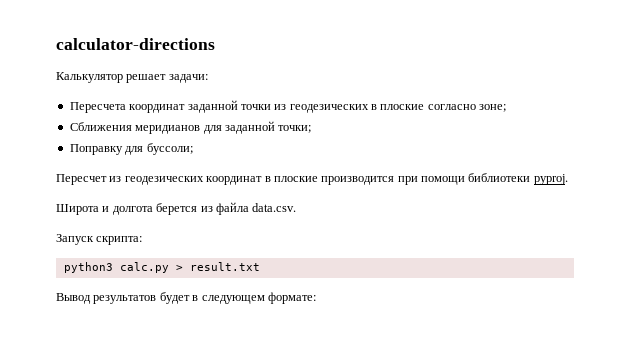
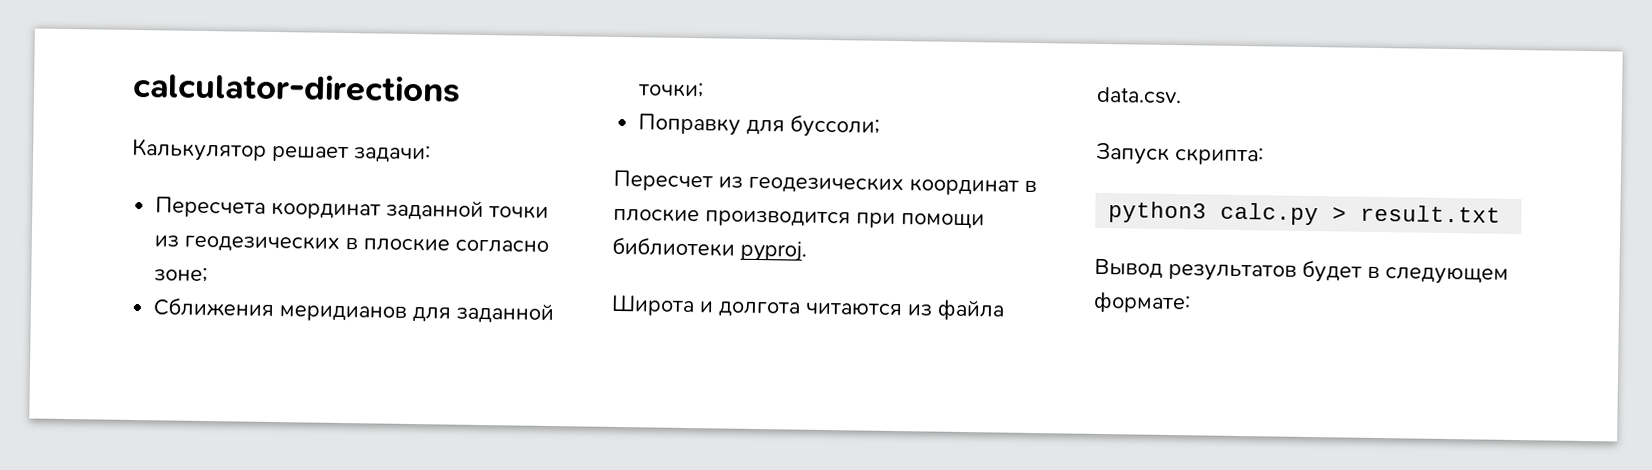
- Широта и долгота берется из файла data.csv.
+ Широта и долгота читаются из файла data.csv.

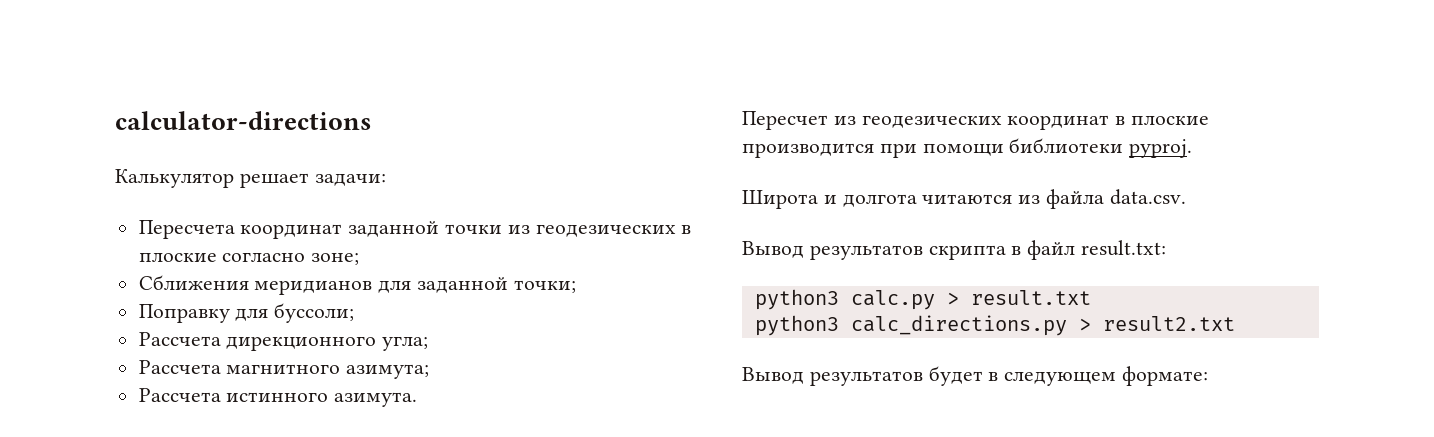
+ Рассчета дирекционного угла;
+ Рассчета магнитного азимута;
+ Рассчета истинного азимута.
- Запуск скрипта:
+ Вывод результатов скрипта в файл result.txt:
+ python3 calc_directions.py > result2.txt

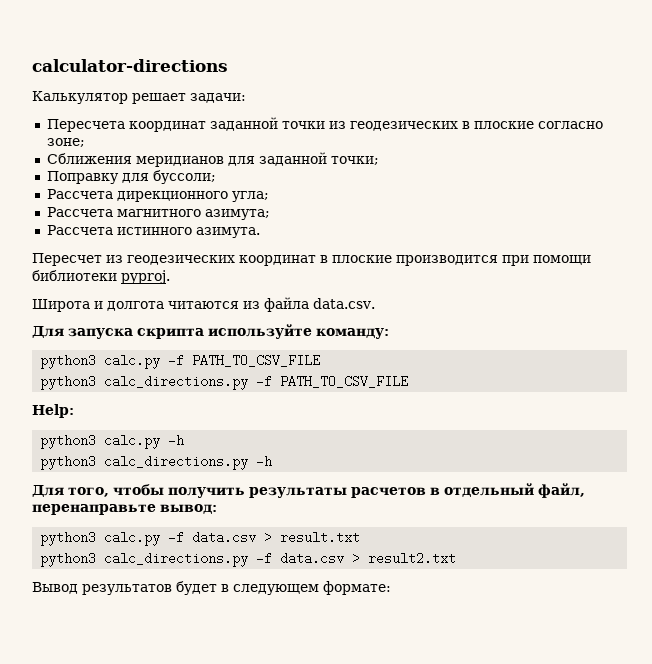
- Вывод результатов скрипта в файл result.txt:
- python3 calc.py > result.txt
+ Для запуска скрипта используйте команду:
+ python3 calc.py -f PATH_TO_CSV_FILE
+ python3 calc_directions.py -f PATH_TO_CSV_FILE
+ Help:
+ python3 calc.py -h
+ python3 calc_directions.py -h
+ Для того, чтобы получить результаты расчетов в отдельный файл, перенаправьте вывод:
+ python3 calc.py -f data.csv > result.txt
- python3 calc_directions.py > result2.txt
+ python3 calc_directions.py -f data.csv > result2.txt

